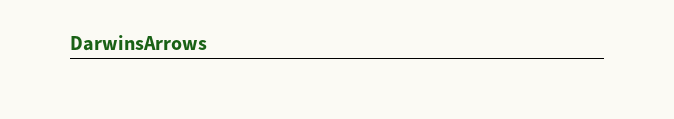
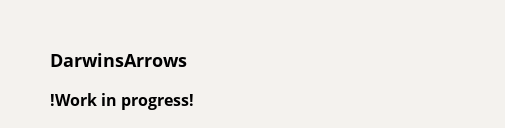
+ !Work in progress!

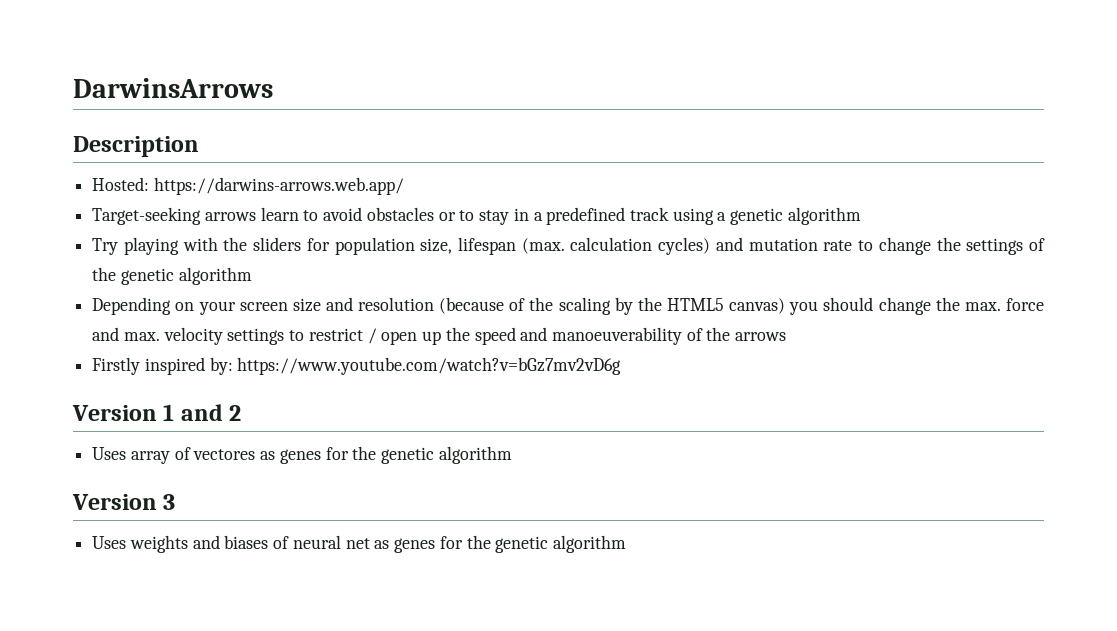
- !Work in progress!
+ Description
+ Hosted: https://darwins-arrows.web.app/
+ Target-seeking arrows learn to avoid obstacles or to stay in a predefined track using a genetic algorithm
+ Try playing with the sliders for population size, lifespan (max. calculation cycles) and mutation rate to change the settings of the genetic algorithm
+ Depending on your screen size and resolution (because of the scaling by the HTML5 canvas) you should change the max. force and max. velocity settings to restrict / open up the speed and manoeuverability of the arrows
+ Firstly inspired by: https://www.youtube.com/watch?v=bGz7mv2vD6g
+ Version 1 and 2
+ Uses array of vectores as genes for the genetic algorithm
+ Version 3
+ Uses weights and biases of neural net as genes for the genetic algorithm

